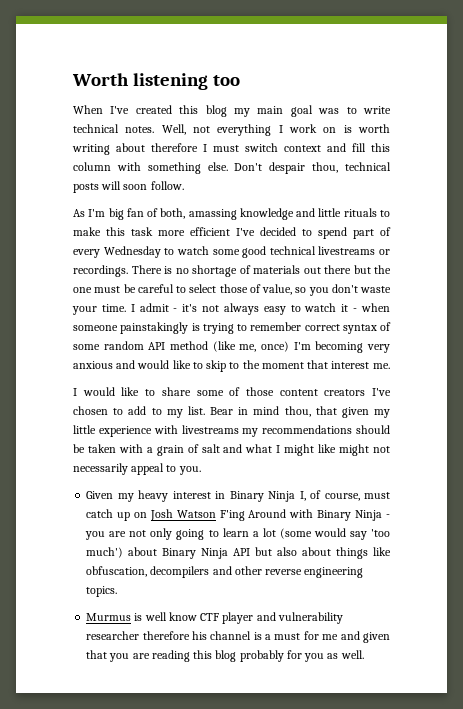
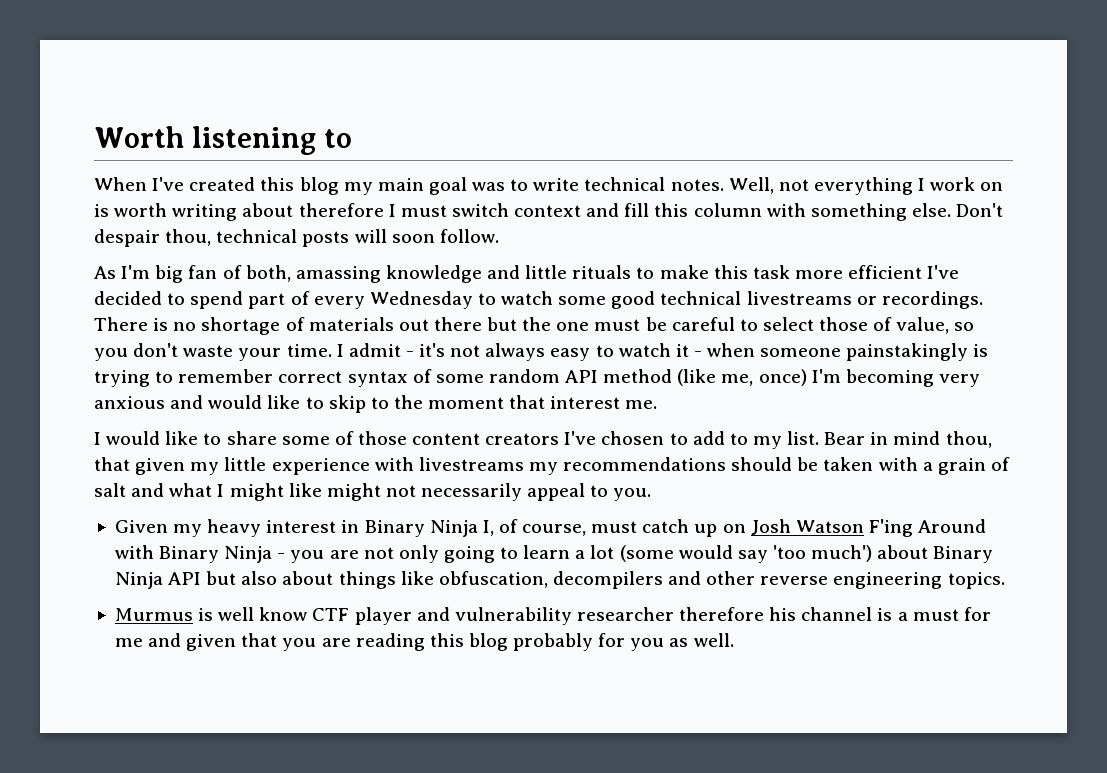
- Worth listening too
+ Worth listening to

